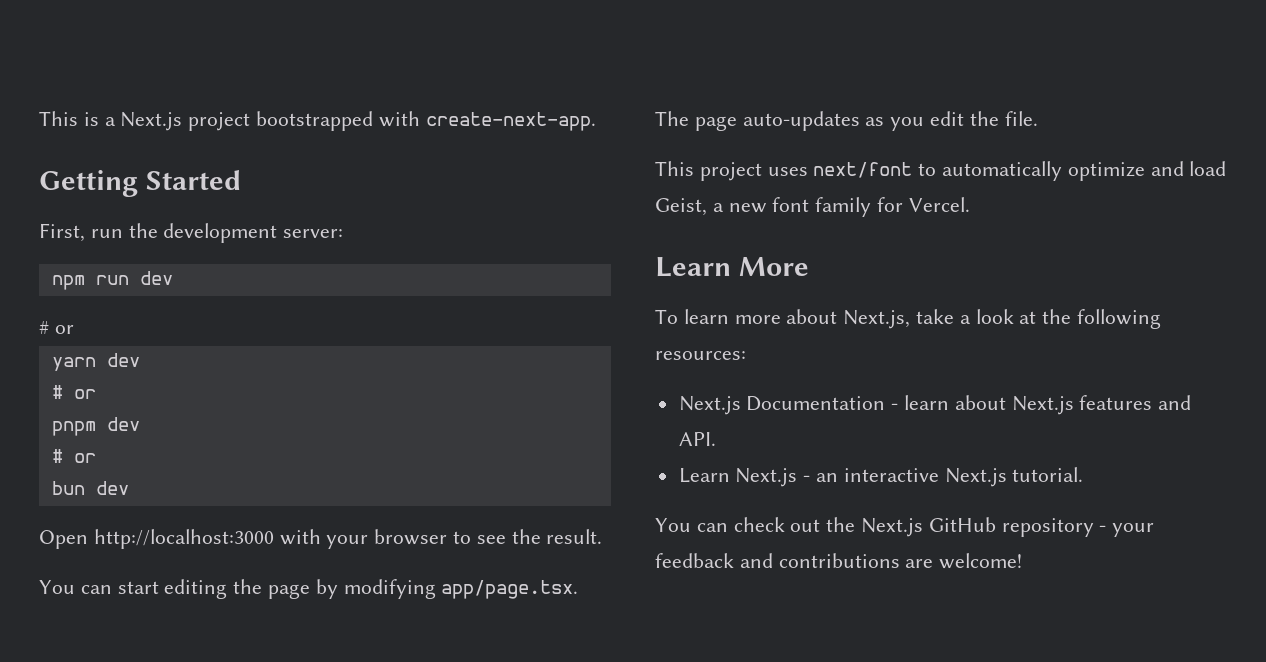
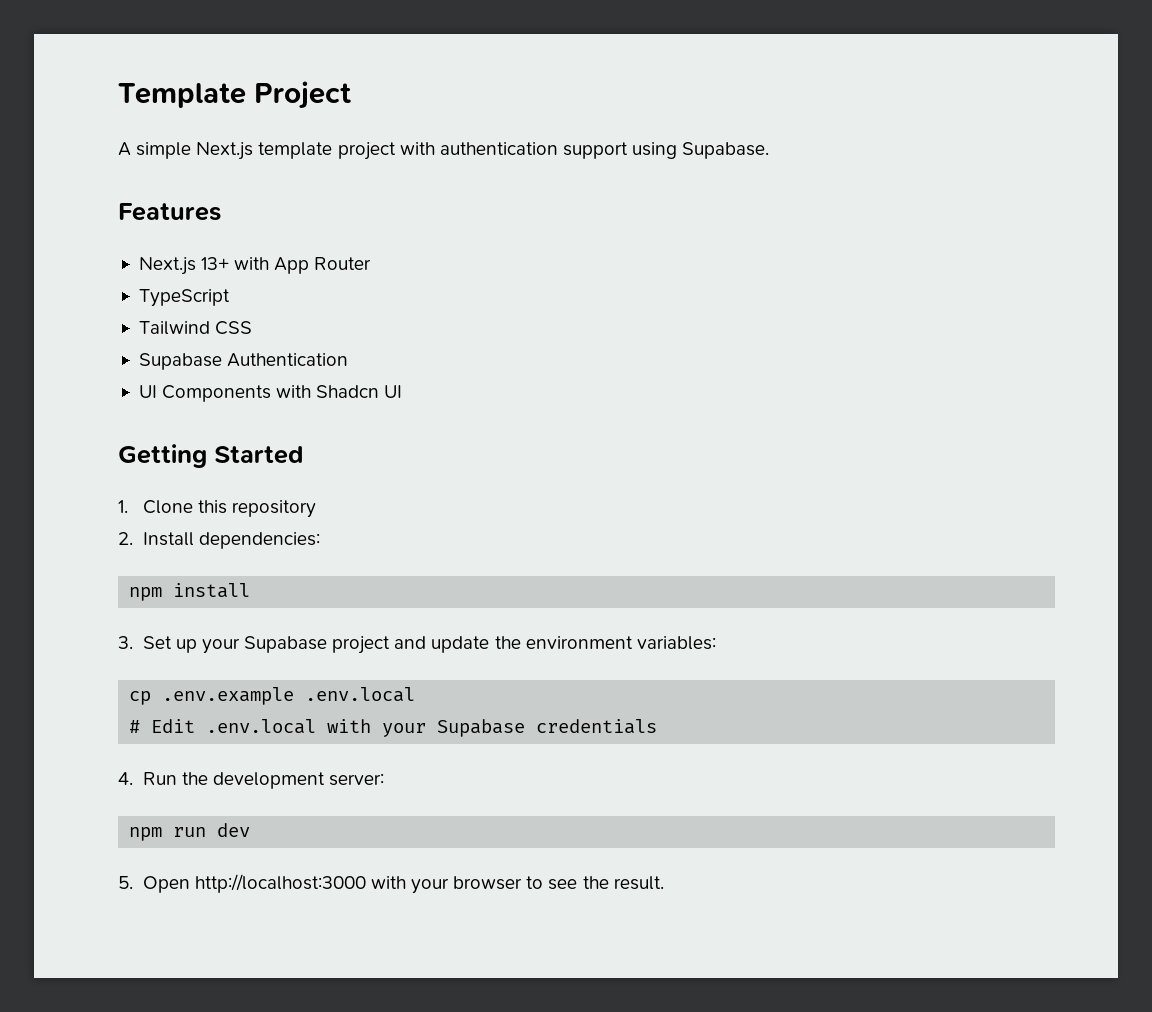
- This is a Next.js project bootstrapped with create-next-app.
+ Template Project
+ A simple Next.js template project with authentication support using Supabase.
+ Features
+ Next.js 13+ with App Router
+ TypeScript
+ Tailwind CSS
+ Supabase Authentication
+ UI Components with Shadcn UI
  Getting Started
- First, run the development server:
+ 1. Clone this repository
+ 2. Install dependencies:
+ npm install
+ 3. Set up your Supabase project and update the environment variables:
+ cp .env.example .env.local
+ # Edit .env.local with your Supabase credentials
+ 4. Run the development server:
  npm run dev
- # or
- yarn dev
- # or
- pnpm dev
- # or
- bun dev
- Open http://localhost:3000 with your browser to see the result.
+ 5. Open http://localhost:3000 with your browser to see the result.
- You can start editing the page by modifying app/page.tsx. The page auto-updates as you edit the file.
- This project uses next/font to automatically optimize and load Geist, a new font family for Vercel.
- Learn More
- To learn more about Next.js, take a look at the following resources:
- Next.js Documentation - learn about Next.js features and API.
- Learn Next.js - an interactive Next.js tutorial.
- You can check out the Next.js GitHub repository - your feedback and contributions are welcome!

